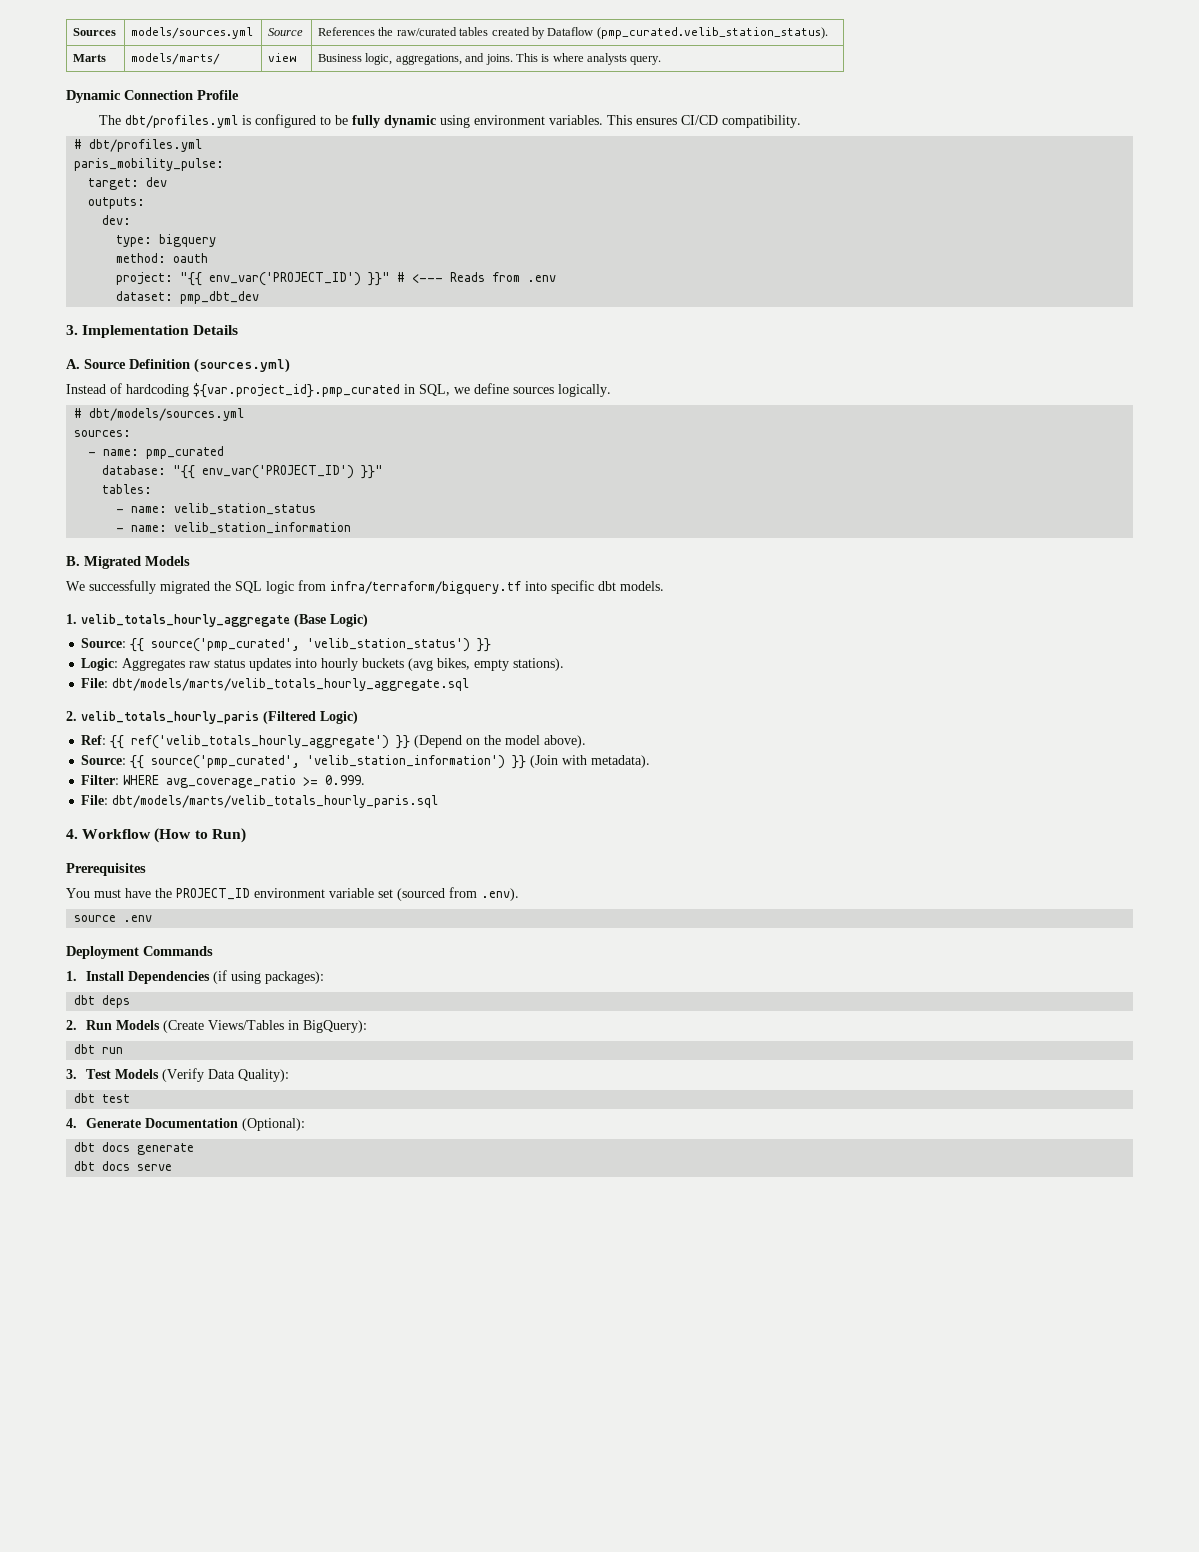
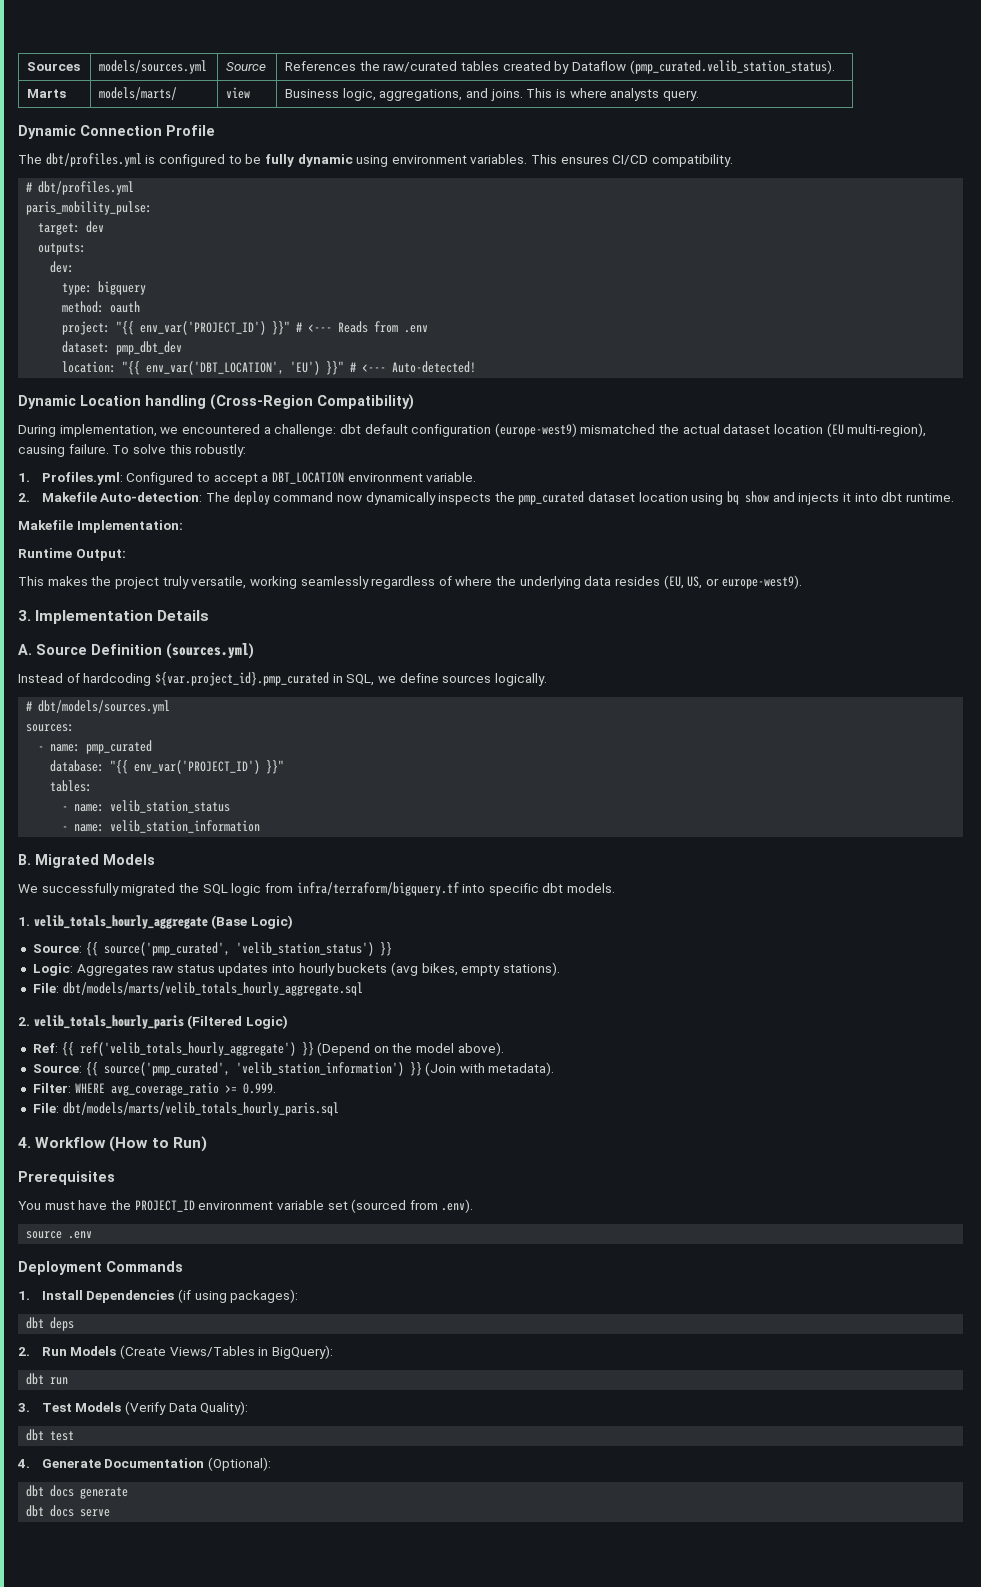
+ location: "{{ env_var('DBT_LOCATION', 'EU') }}" # <--- Auto-detected!
+ Dynamic Location handling (Cross-Region Compatibility)
+ During implementation, we encountered a challenge: dbt default configuration (europe-west9) mismatched the actual dataset location (EU multi-region), causing failure. To solve this robustly:
+ 1. Profiles.yml: Configured to accept a DBT_LOCATION environment variable.
+ 2. Makefile Auto-detection: The deploy command now dynamically inspects the pmp_curated dataset location using bq show and injects it into dbt runtime.
+ Makefile Implementation:
+ Runtime Output:
+ This makes the project truly versatile, working seamlessly regardless of where the underlying data resides (EU, US, or europe-west9).

